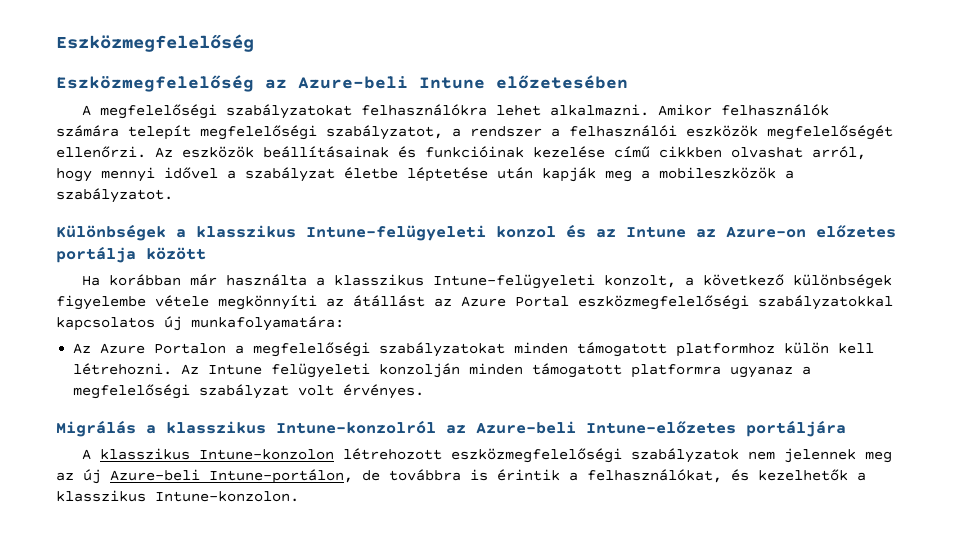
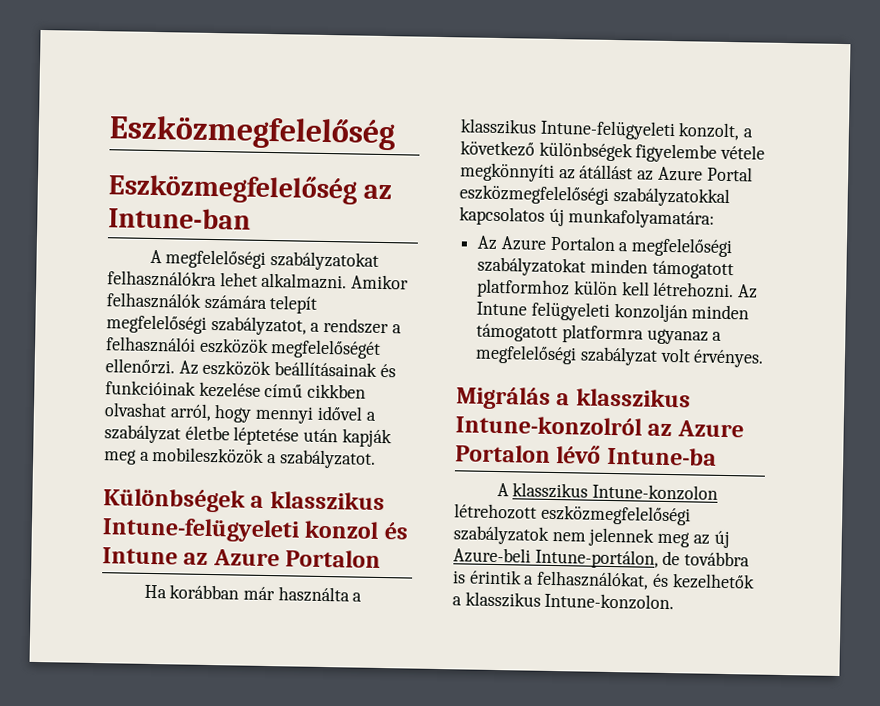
- Eszközmegfelelőség az Azure-beli Intune előzetesében
+ Eszközmegfelelőség az Intune-ban
- Különbségek a klasszikus Intune-felügyeleti konzol és az Intune az Azure-on előzetes portálja között
+ Különbségek a klasszikus Intune-felügyeleti konzol és Intune az Azure Portalon
- Migrálás a klasszikus Intune-konzolról az Azure-beli Intune-előzetes portáljára
+ Migrálás a klasszikus Intune-konzolról az Azure Portalon lévő Intune-ba

